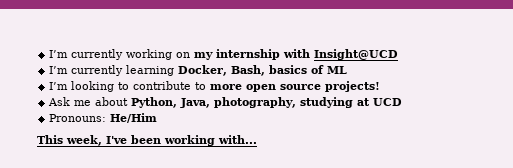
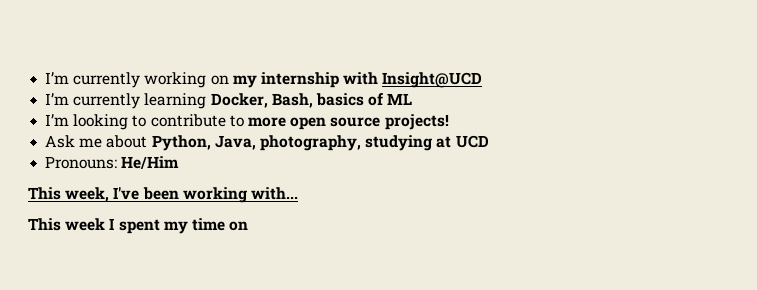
+ This week I spent my time on

